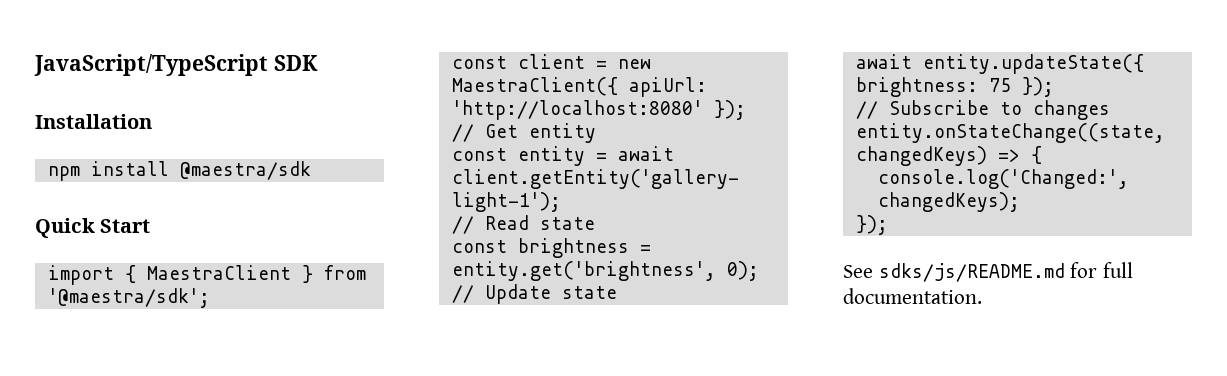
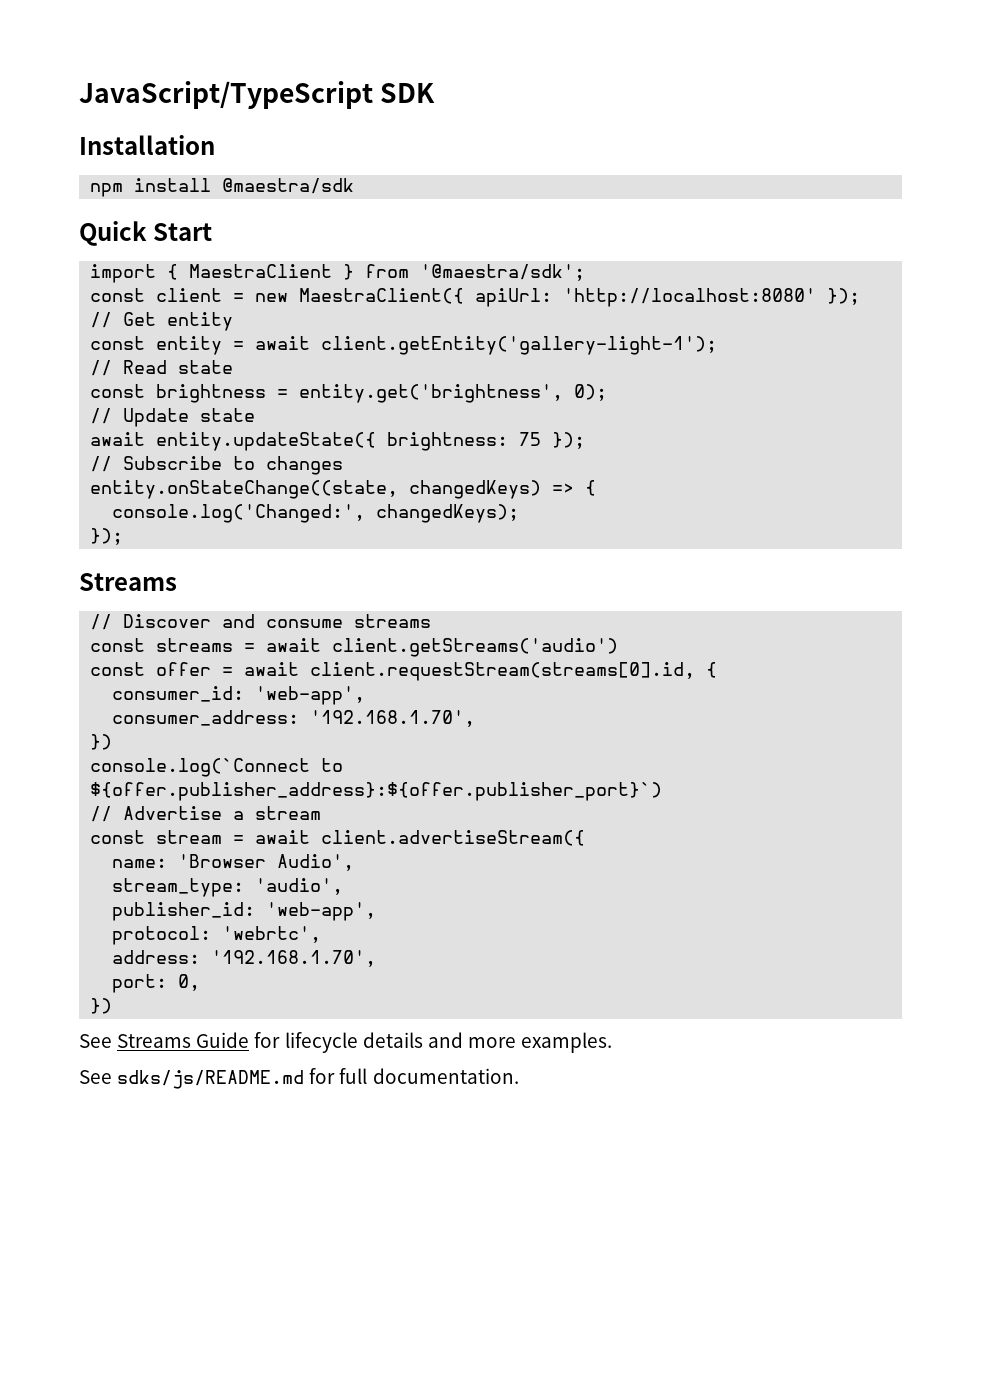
  console.log('Changed:', changedKeys);
  });
+ Streams
+ // Discover and consume streams
+ const streams = await client.getStreams('audio')
+ const offer = await client.requestStream(streams[0].id, {
+ consumer_id: 'web-app',
+ consumer_address: '192.168.1.70',
+ })
+ console.log(`Connect to ${offer.publisher_address}:${offer.publisher_port}`)
+ // Advertise a stream
+ const stream = await client.advertiseStream({
+ name: 'Browser Audio',
+ stream_type: 'audio',
+ publisher_id: 'web-app',
+ protocol: 'webrtc',
+ address: '192.168.1.70',
+ port: 0,
+ })
+ See Streams Guide for lifecycle details and more examples.

